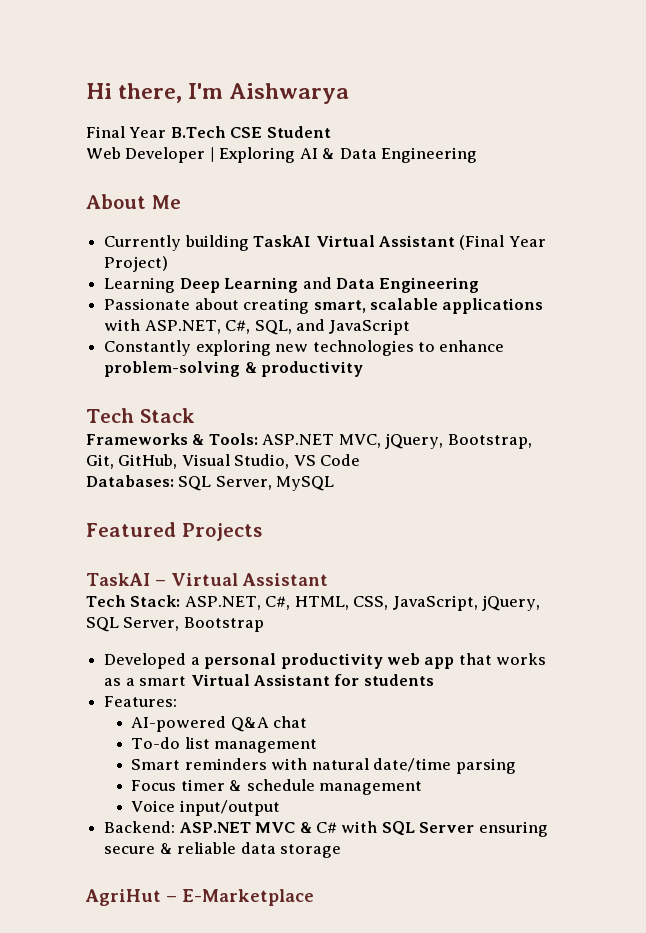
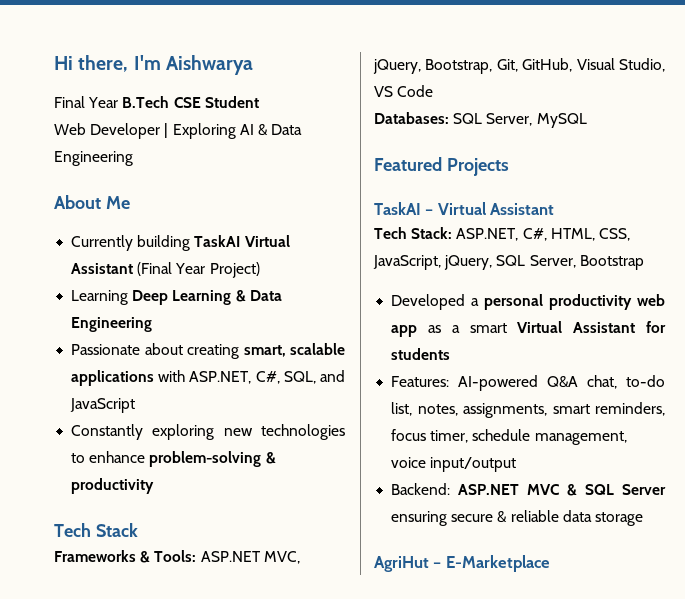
- Learning Deep Learning and Data Engineering
+ Learning Deep Learning & Data Engineering
- Developed a personal productivity web app that works as a smart Virtual Assistant for students
+ Developed a personal productivity web app as a smart Virtual Assistant for students
- Features:
- AI-powered Q&A chat
- To-do list management
- Smart reminders with natural date/time parsing
- Focus timer & schedule management
- Voice input/output
+ Features: AI-powered Q&A chat, to-do list, notes, assignments, smart reminders, focus timer, schedule management, voice input/output
- Backend: ASP.NET MVC & C# with SQL Server ensuring secure & reliable data storage
+ Backend: ASP.NET MVC & SQL Server ensuring secure & reliable data storage

